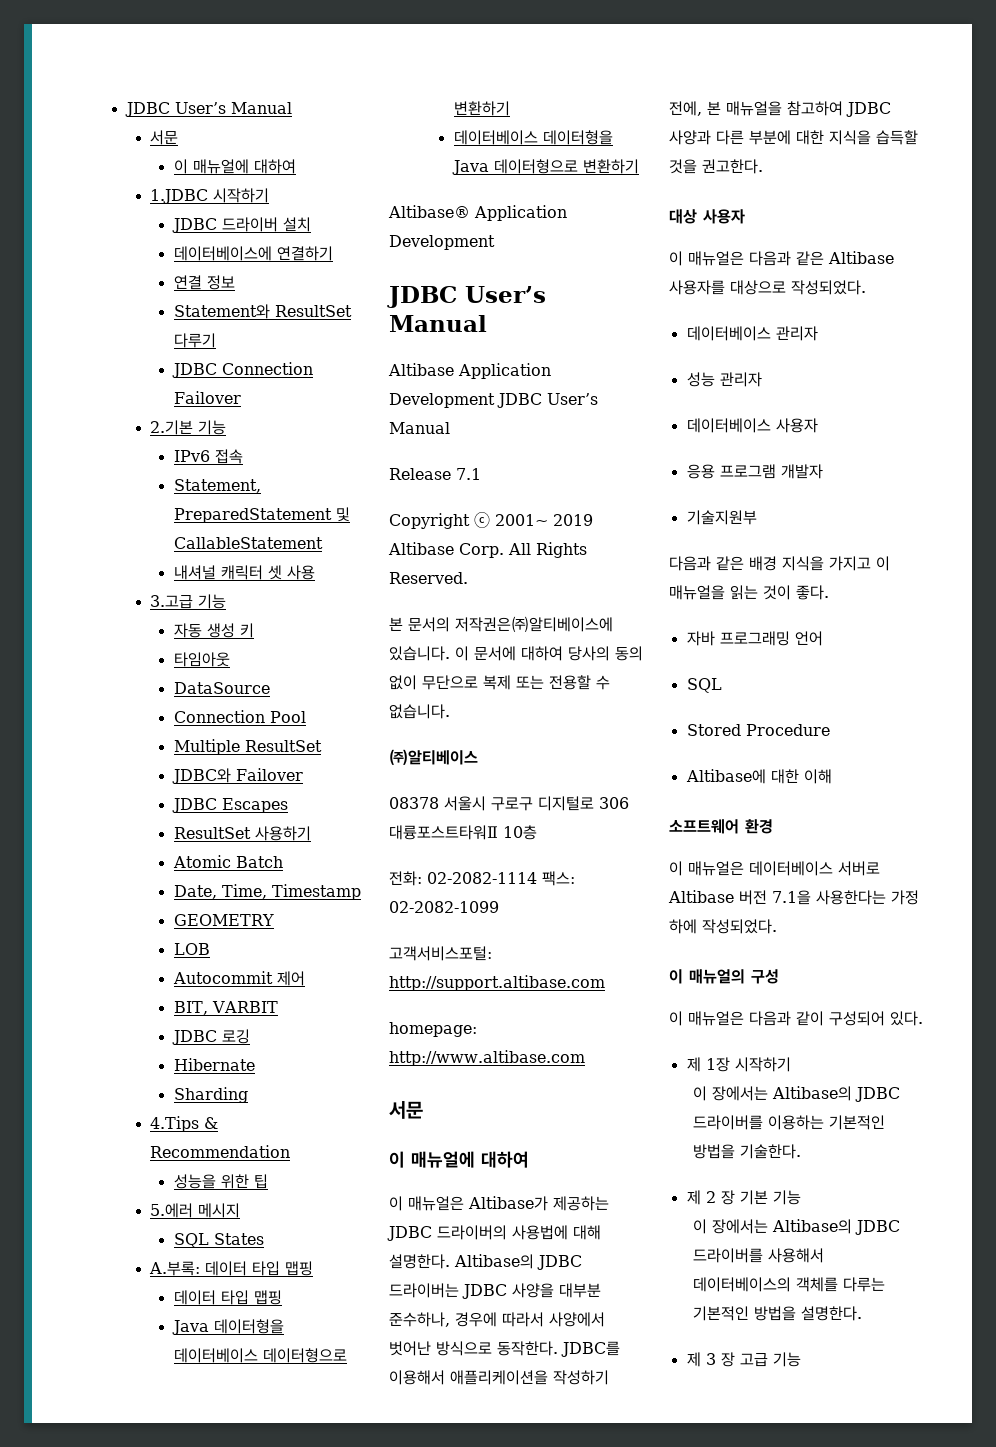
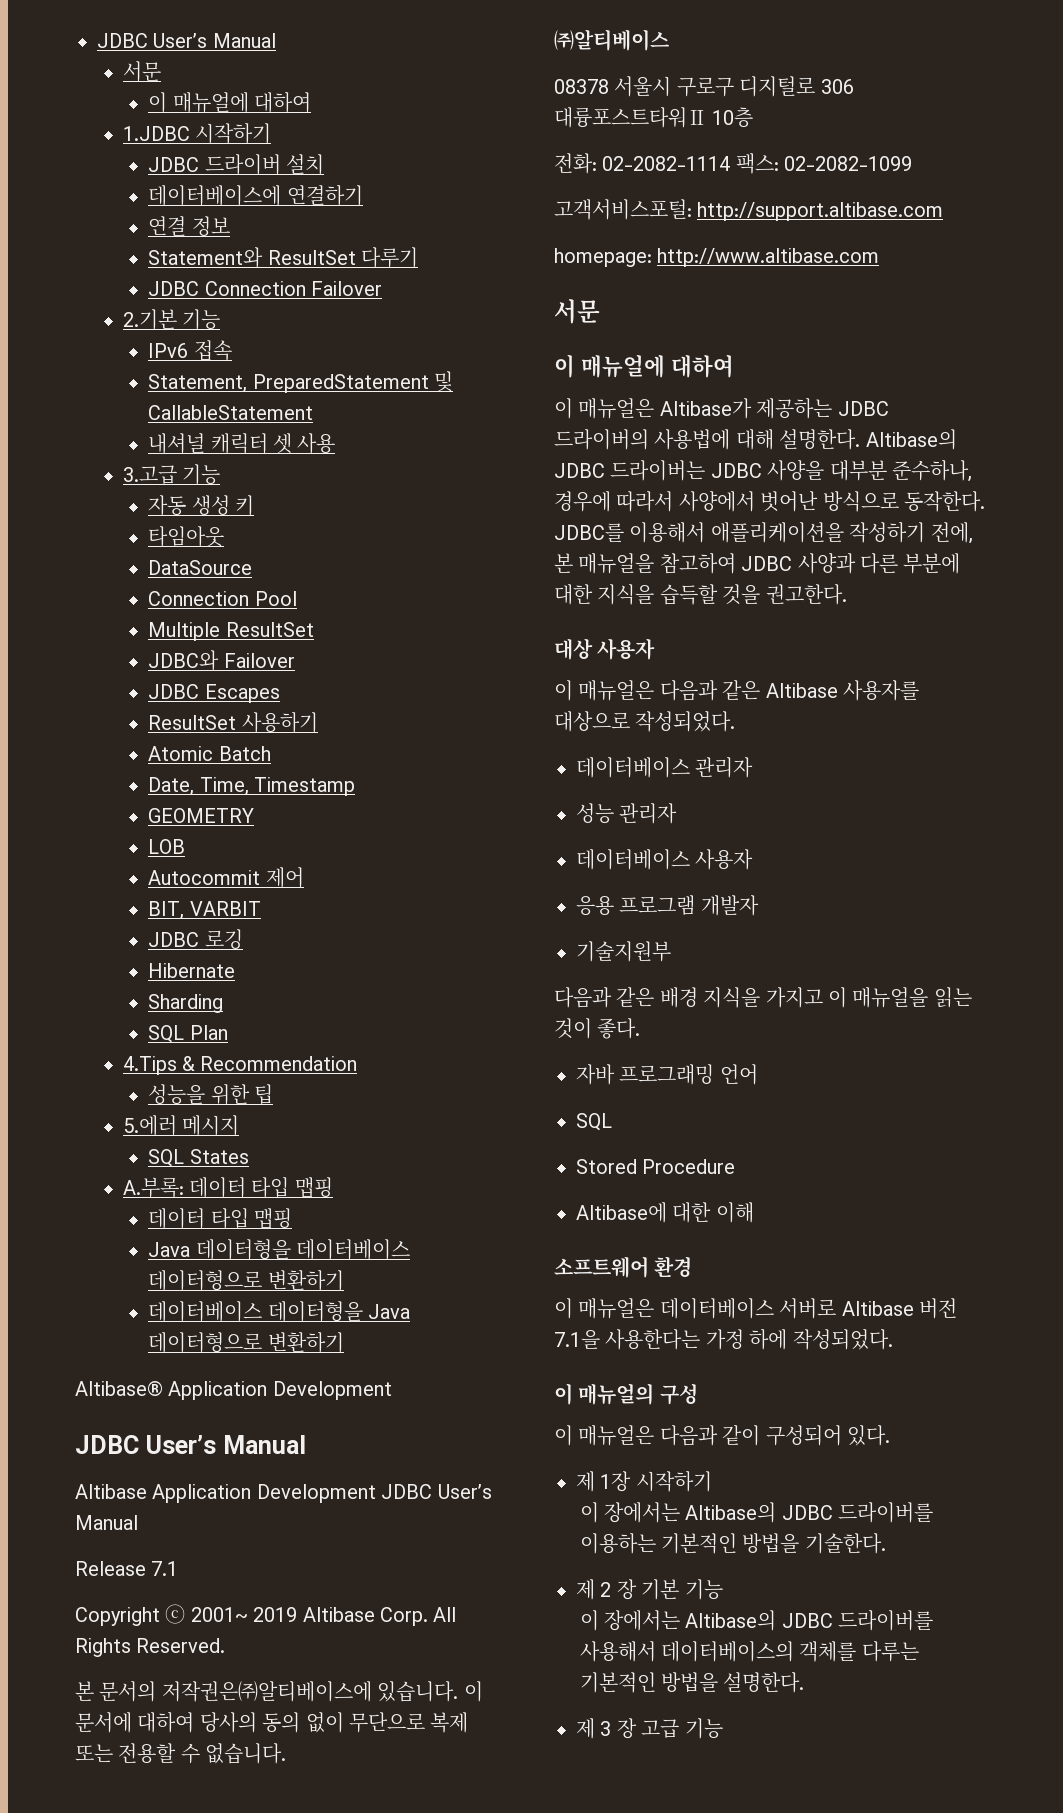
+ SQL Plan

